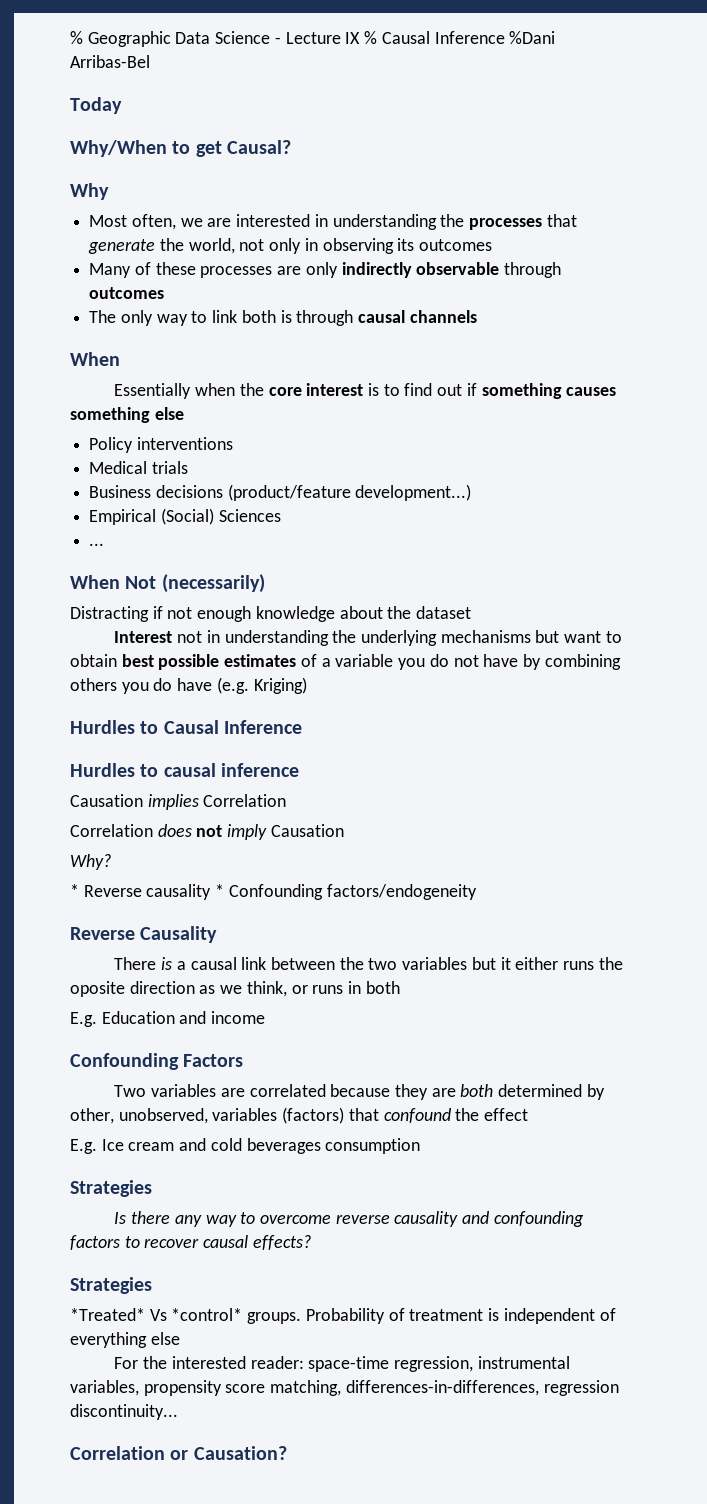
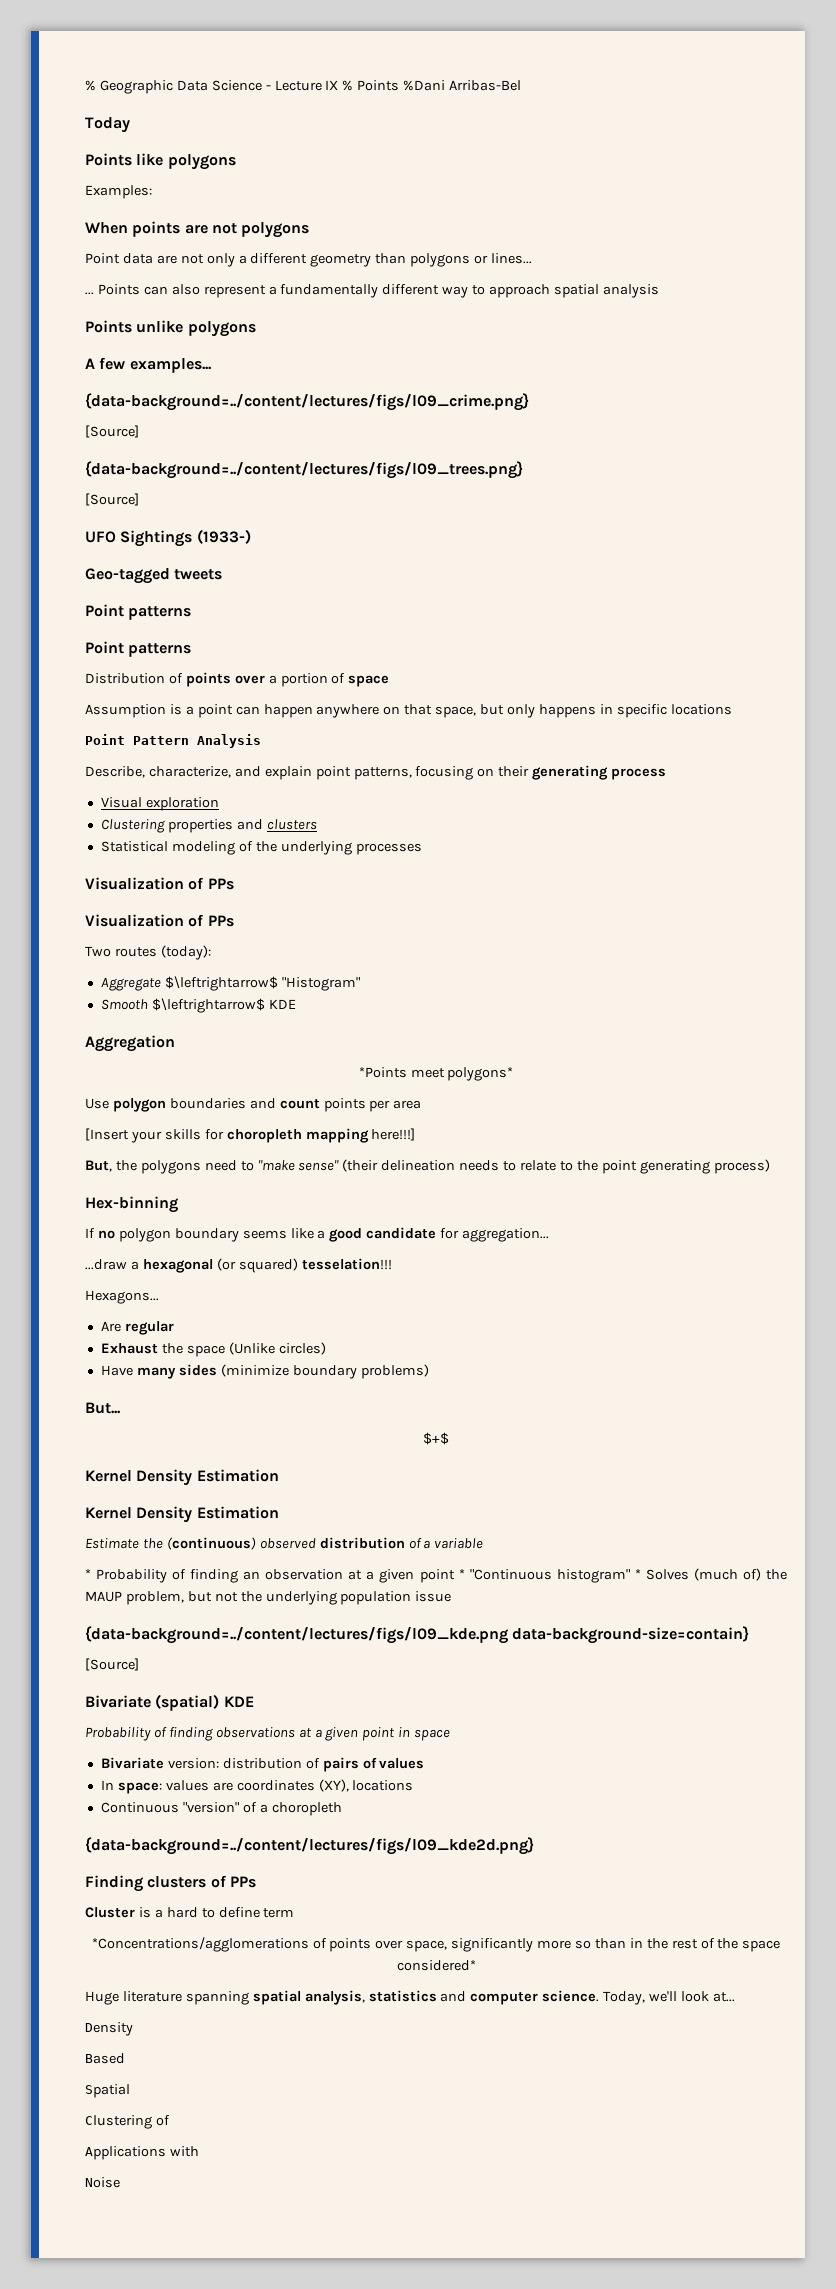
- % Geographic Data Science - Lecture IX % Causal Inference %Dani Arribas-Bel
+ % Geographic Data Science - Lecture IX % Points %Dani Arribas-Bel
- Why/When to get Causal?
- Why
- Most often, we are interested in understanding the processes that generate the world, not only in observing its outcomes
- Many of these processes are only indirectly observable through outcomes
- The only way to link both is through causal channels
- When
- Essentially when the core interest is to find out if something causes something else
- Policy interventions
- Medical trials
- Business decisions (product/feature development...)
- Empirical (Social) Sciences
- ...
- When Not (necessarily)
- Distracting if not enough knowledge about the dataset
- Interest not in understanding the underlying mechanisms but want to obtain best possible estimates of a variable you do not have by combining others you do have (e.g. Kriging)
- Hurdles to Causal Inference
- Hurdles to causal inference
- Causation implies Correlation
- Correlation does not imply Causation
- Why?
- * Reverse causality * Confounding factors/endogeneity
- Reverse Causality
- There is a causal link between the two variables but it either runs the oposite direction as we think, or runs in both
- E.g. Education and income
- Confounding Factors
- Two variables are correlated because they are both determined by other, unobserved, variables (factors) that confound the effect
- E.g. Ice cream and cold beverages consumption
- Strategies
- Is there any way to overcome reverse causality and confounding factors to recover causal effects?
- Strategies
- *Treated* Vs *control* groups. Probability of treatment is independent of everything else
- For the interested reader: space-time regression, instrumental variables, propensity score matching, differences-in-differences, regression discontinuity...
- Correlation or Causation?
+ Points like polygons
+ Examples:
+ When points are not polygons
+ Point data are not only a different geometry than polygons or lines...
+ ... Points can also represent a fundamentally different way to approach spatial analysis
+ Points unlike polygons
+ A few examples...
+ {data-background=../content/lectures/figs/l09_crime.png}
+ [Source]
+ {data-background=../content/lectures/figs/l09_trees.png}
+ [Source]
+ UFO Sightings (1933-)
+ Geo-tagged tweets
+ Point patterns
+ Point patterns
+ Distribution of points over a portion of space
+ Assumption is a point can happen anywhere on that space, but only happens in specific locations
+ Point Pattern Analysis
+ Describe, characterize, and explain point patterns, focusing on their generating process
+ Visual exploration
+ Clustering properties and clusters
+ Statistical modeling of the underlying processes
+ Visualization of PPs
+ Visualization of PPs
+ Two routes (today):
+ Aggregate $\leftrightarrow$ "Histogram"
+ Smooth $\leftrightarrow$ KDE
+ Aggregation
+ *Points meet polygons*
+ Use polygon boundaries and count points per area
+ [Insert your skills for choropleth mapping here!!!]
+ But, the polygons need to "make sense" (their delineation needs to relate to the point generating process)
+ Hex-binning
+ If no polygon boundary seems like a good candidate for aggregation...
+ ...draw a hexagonal (or squared) tesselation!!!
+ Hexagons...
+ Are regular
+ Exhaust the space (Unlike circles)
+ Have many sides (minimize boundary problems)
+ But...
+ $+$
+ Kernel Density Estimation
+ Kernel Density Estimation
+ Estimate the (continuous) observed distribution of a variable
+ * Probability of finding an observation at a given point * "Continuous histogram" * Solves (much of) the MAUP problem, but not the underlying population issue
+ {data-background=../content/lectures/figs/l09_kde.png data-background-size=contain}
+ [Source]
+ Bivariate (spatial) KDE
+ Probability of finding observations at a given point in space
+ Bivariate version: distribution of pairs of values
+ In space: values are coordinates (XY), locations
+ Continuous "version" of a choropleth
+ {data-background=../content/lectures/figs/l09_kde2d.png}
+ Finding clusters of PPs
+ Cluster is a hard to define term
+ *Concentrations/agglomerations of points over space, significantly more so than in the rest of the space considered*
+ Huge literature spanning spatial analysis, statistics and computer science. Today, we'll look at...
+ Density
+ Based
+ Spatial
+ Clustering of
+ Applications with
+ Noise

